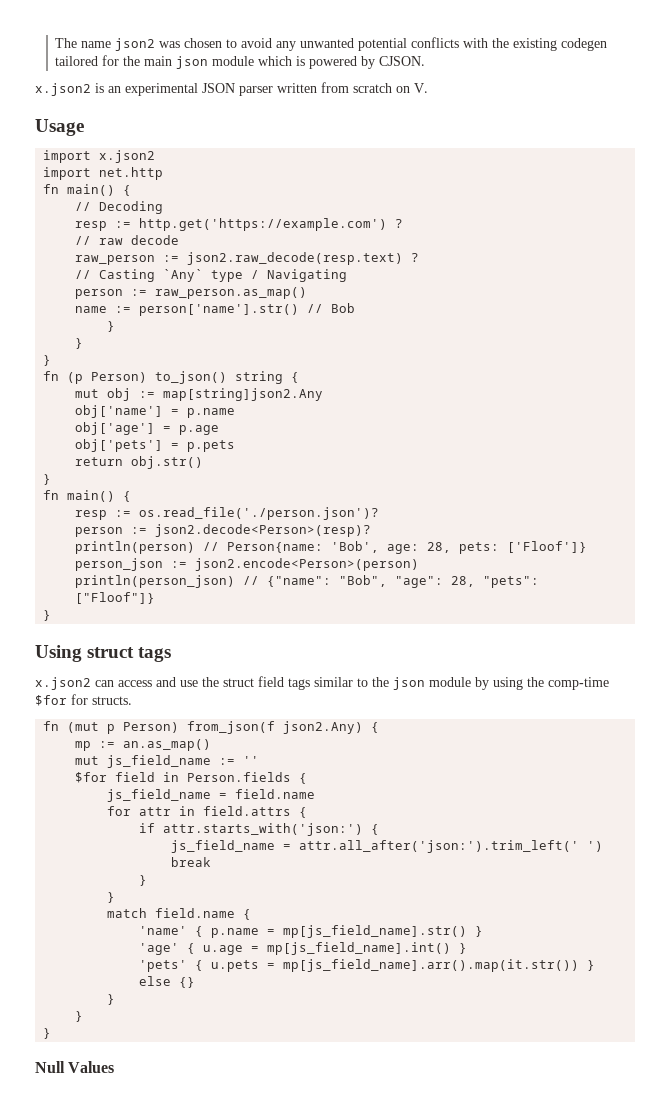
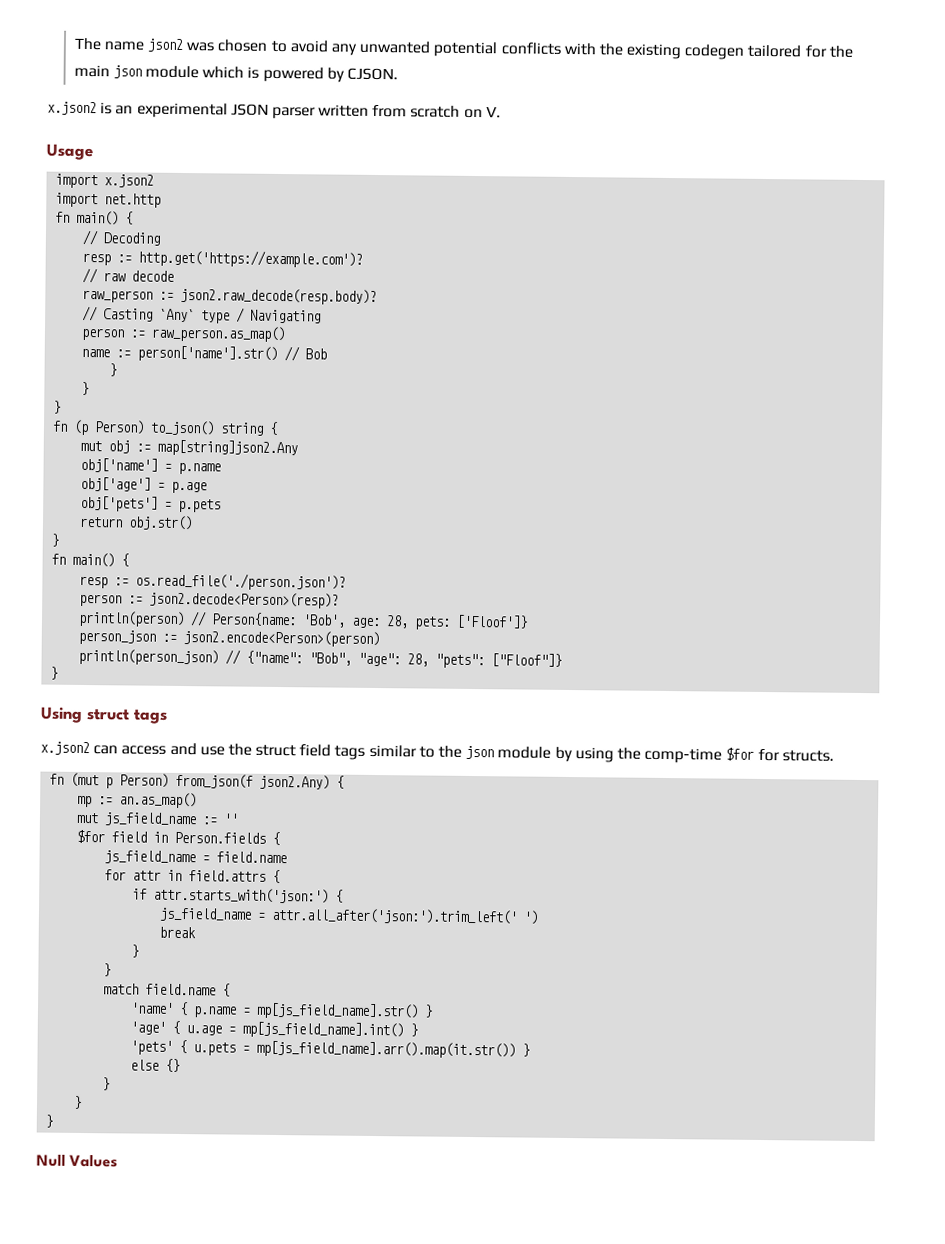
- resp := http.get('https://example.com') ?
+ resp := http.get('https://example.com')?
- raw_person := json2.raw_decode(resp.text) ?
+ raw_person := json2.raw_decode(resp.body)?

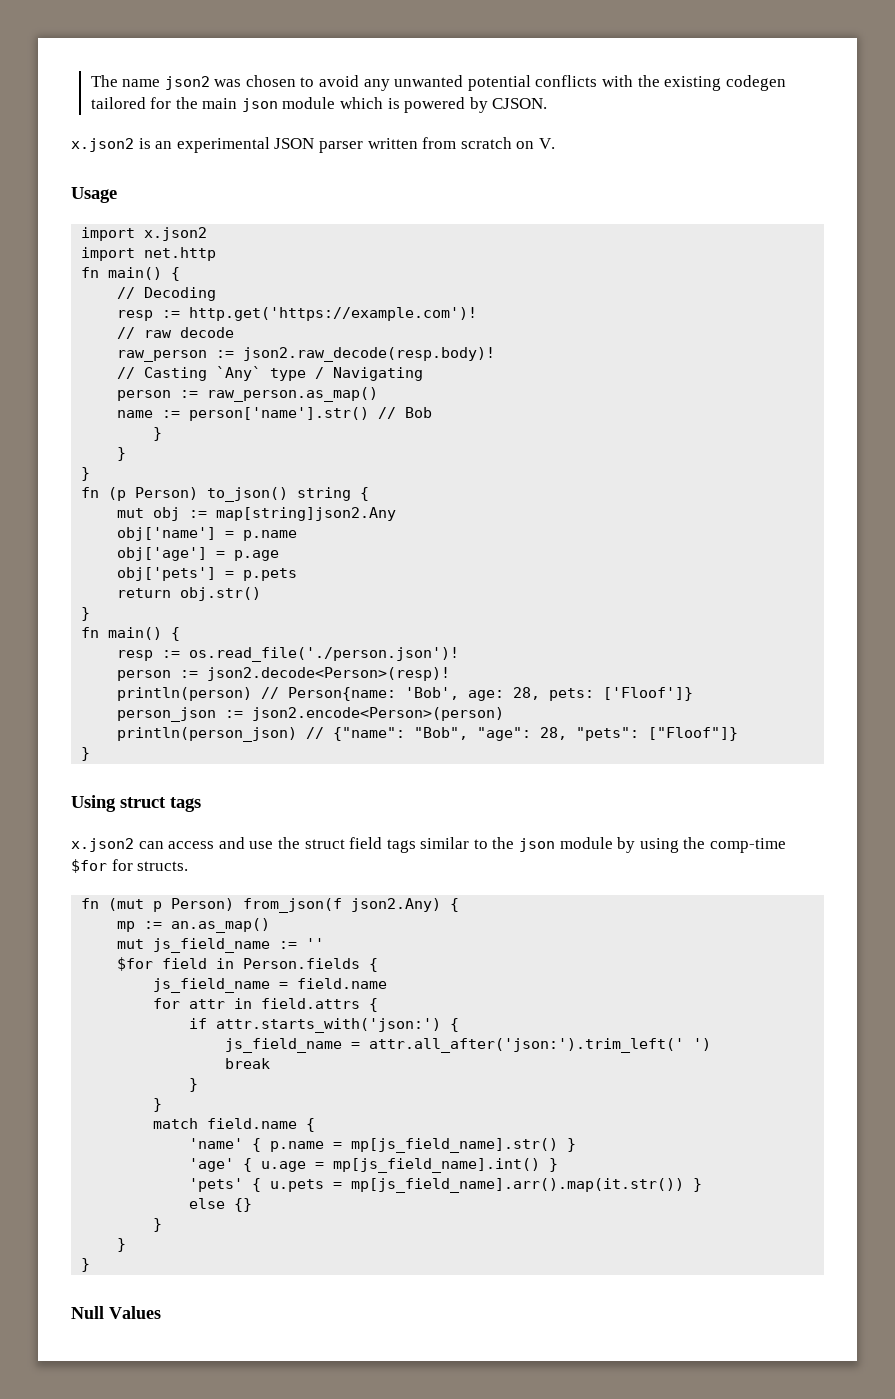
- resp := http.get('https://example.com')?
+ resp := http.get('https://example.com')!
- raw_person := json2.raw_decode(resp.body)?
+ raw_person := json2.raw_decode(resp.body)!
- resp := os.read_file('./person.json')?
- person := json2.decode<Person>(resp)?
+ resp := os.read_file('./person.json')!
+ person := json2.decode<Person>(resp)!

